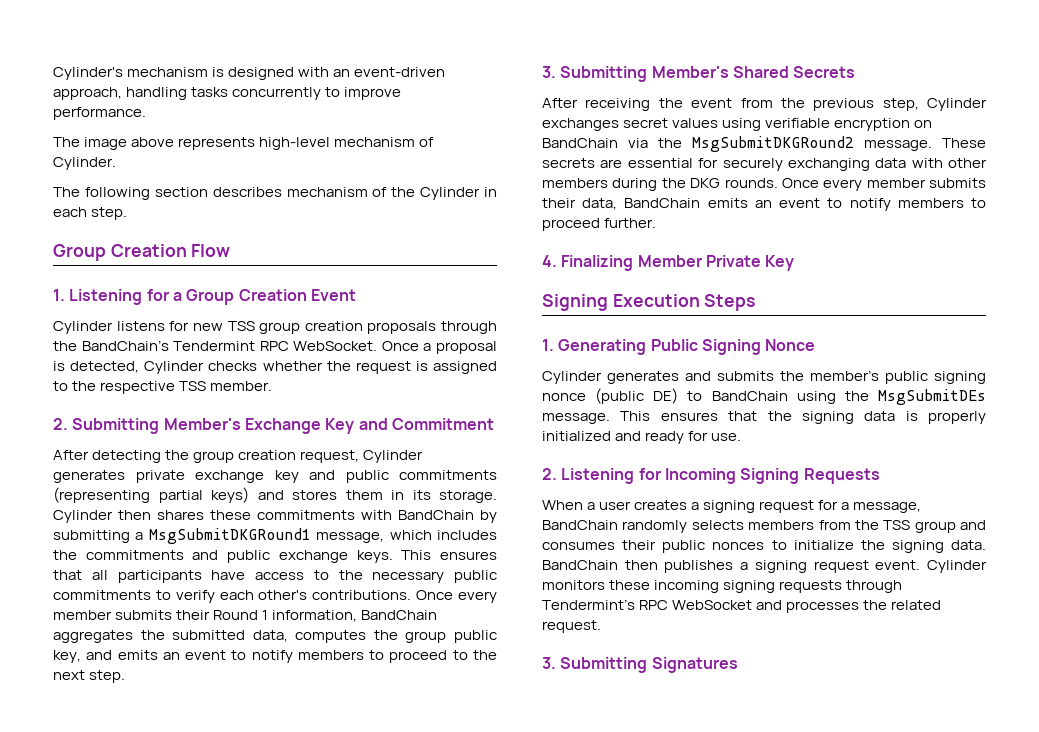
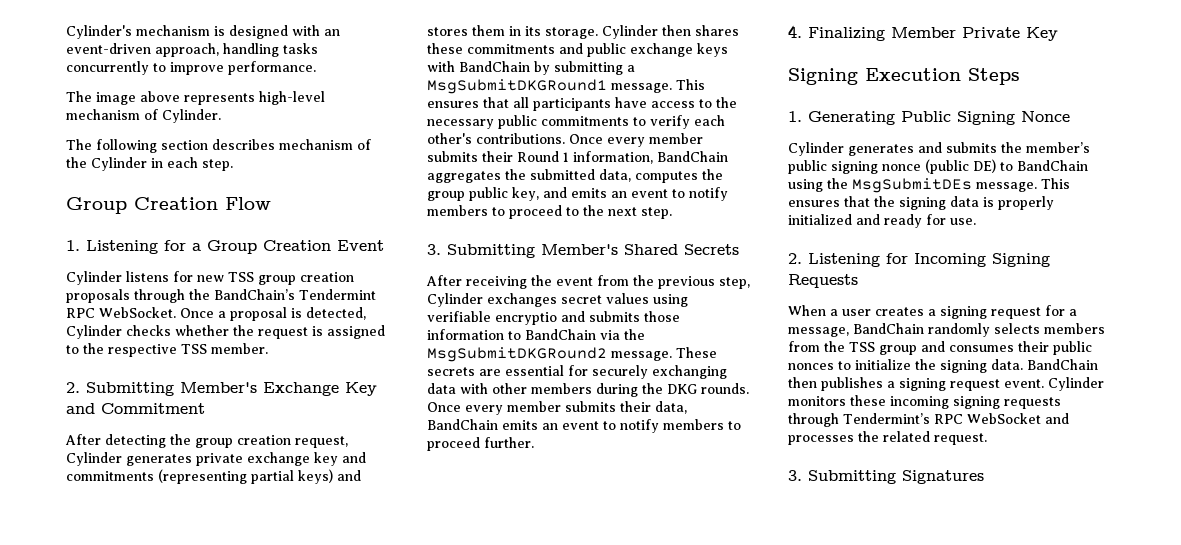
- After detecting the group creation request, Cylinder generates private exchange key and public commitments (representing partial keys) and stores them in its storage.
+ After detecting the group creation request, Cylinder generates private exchange key and commitments (representing partial keys) and stores them in its storage.
- Cylinder then shares these commitments with BandChain by submitting a MsgSubmitDKGRound1 message, which includes the commitments and public exchange keys.
+ Cylinder then shares these commitments and public exchange keys with BandChain by submitting a MsgSubmitDKGRound1 message.
- After receiving the event from the previous step, Cylinder exchanges secret values using verifiable encryption on BandChain via the MsgSubmitDKGRound2 message.
+ After receiving the event from the previous step, Cylinder exchanges secret values using verifiable encryptio and submits those information to BandChain via the MsgSubmitDKGRound2 message.

